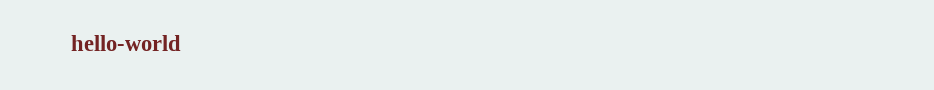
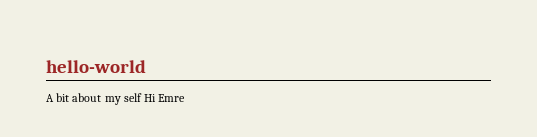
+ A bit about my self Hi Emre

